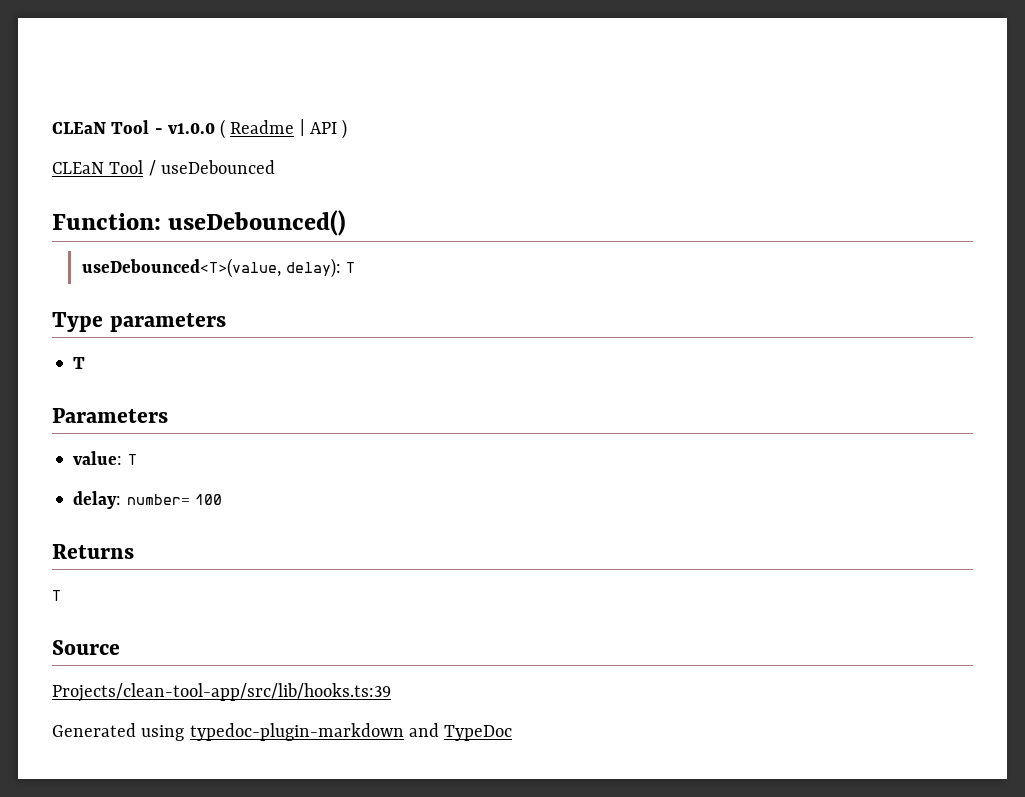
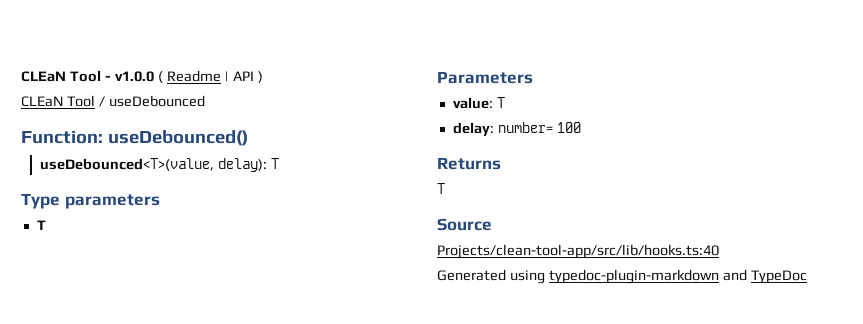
- Projects/clean-tool-app/src/lib/hooks.ts:39
+ Projects/clean-tool-app/src/lib/hooks.ts:40

